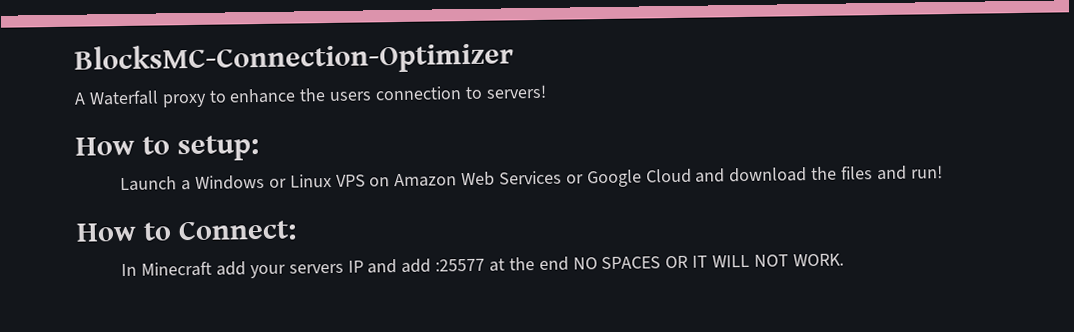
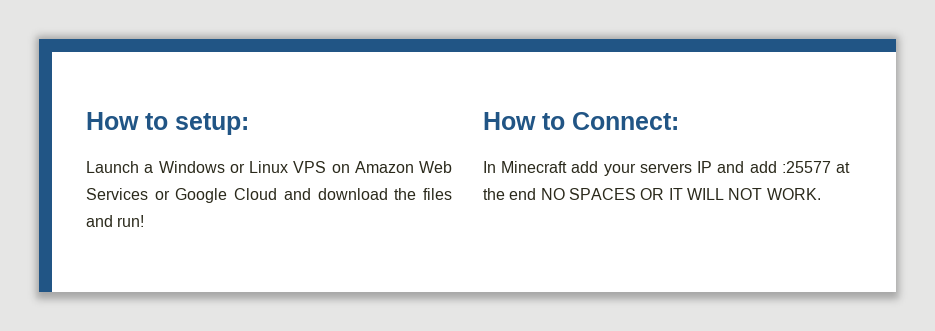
- BlocksMC-Connection-Optimizer
- A Waterfall proxy to enhance the users connection to servers!

